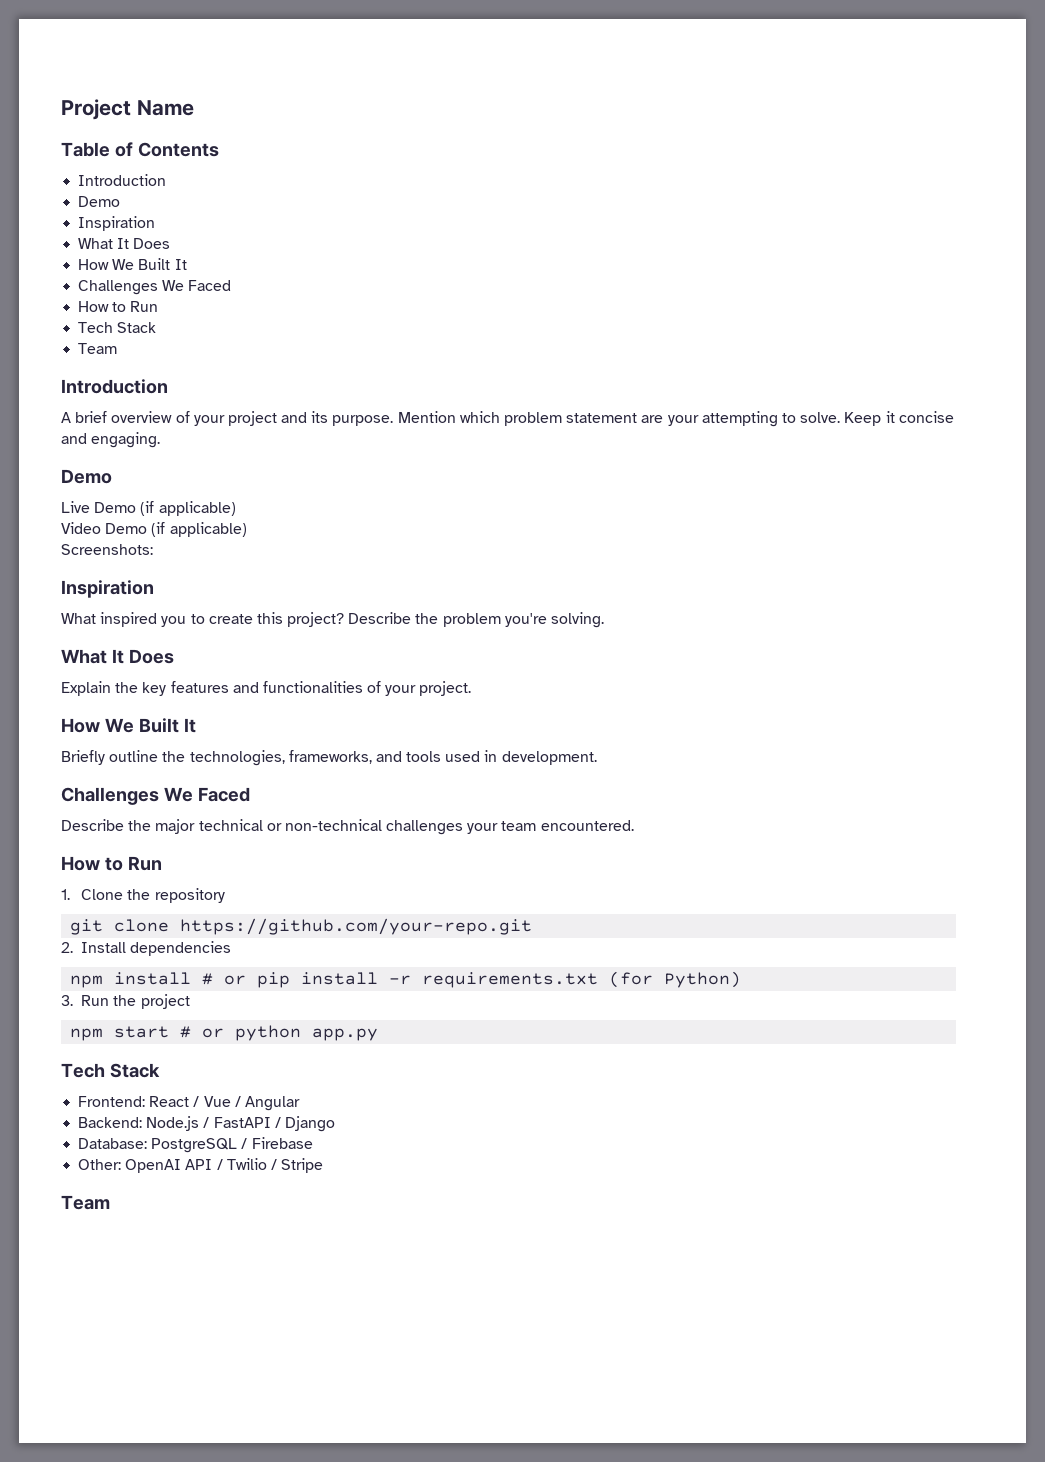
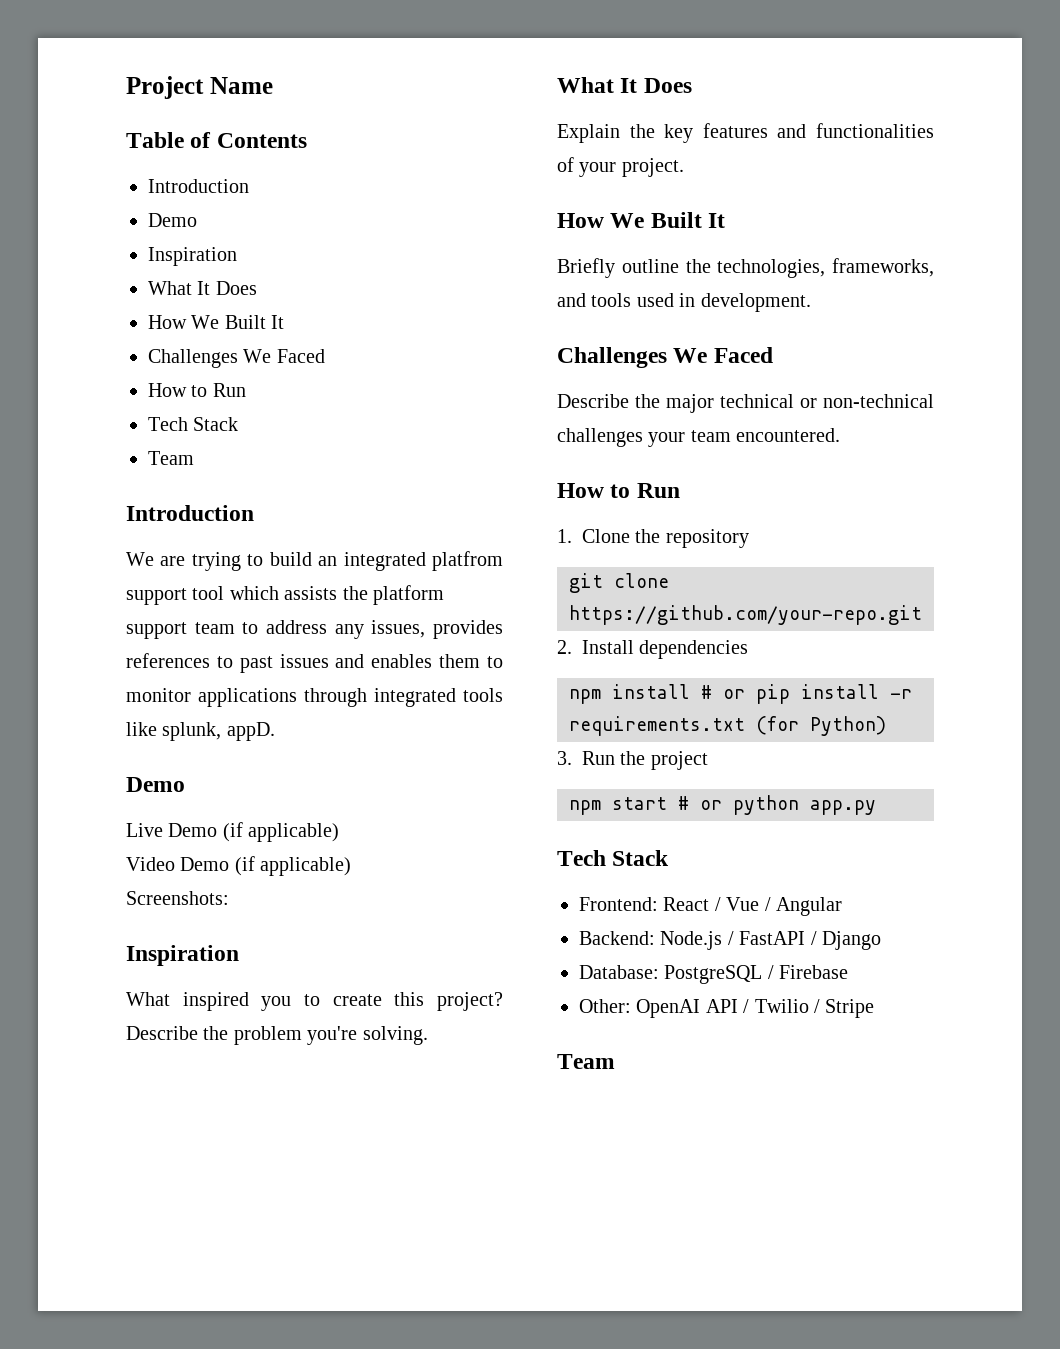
- A brief overview of your project and its purpose. Mention which problem statement are your attempting to solve. Keep it concise and engaging.
+ We are trying to build an integrated platfrom support tool which assists the platform support team to address any issues, provides references to past issues and enables them to monitor applications through integrated tools like splunk, appD.

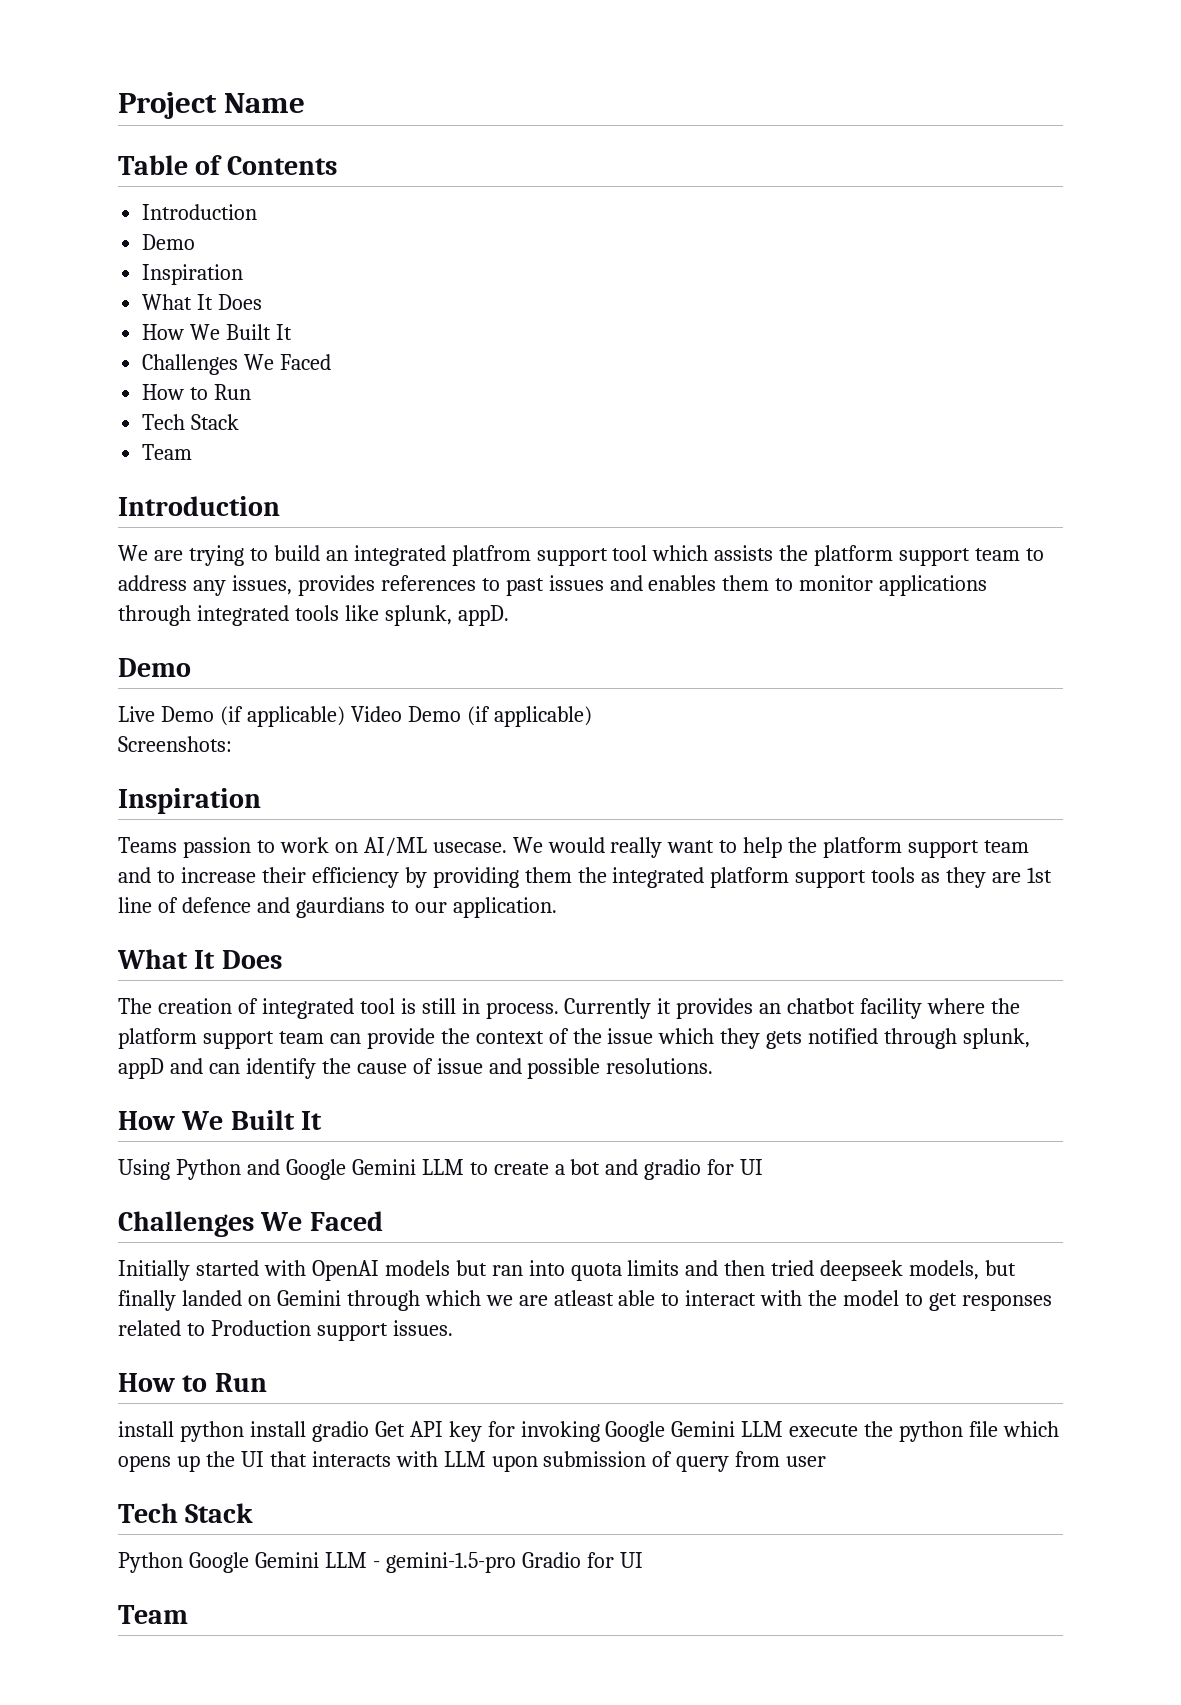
- Live Demo (if applicable)
- Video Demo (if applicable)
+ Live Demo (if applicable) Video Demo (if applicable)
- What inspired you to create this project? Describe the problem you're solving.
+ Teams passion to work on AI/ML usecase. We would really want to help the platform support team and to increase their efficiency by providing them the integrated platform support tools as they are 1st line of defence and gaurdians to our application.
  What It Does
- Explain the key features and functionalities of your project.
+ The creation of integrated tool is still in process. Currently it provides an chatbot facility where the platform support team can provide the context of the issue which they gets notified through splunk, appD and can identify the cause of issue and possible resolutions.
  How We Built It
- Briefly outline the technologies, frameworks, and tools used in development.
+ Using Python and Google Gemini LLM to create a bot and gradio for UI
  Challenges We Faced
- Describe the major technical or non-technical challenges your team encountered.
+ Initially started with OpenAI models but ran into quota limits and then tried deepseek models, but finally landed on Gemini through which we are atleast able to interact with the model to get responses related to Production support issues.
  How to Run
- 1. Clone the repository
- git clone https://github.com/your-repo.git
- 2. Install dependencies
- npm install # or pip install -r requirements.txt (for Python)
- 3. Run the project
- npm start # or python app.py
+ install python install gradio Get API key for invoking Google Gemini LLM execute the python file which opens up the UI that interacts with LLM upon submission of query from user
  Tech Stack
- Frontend: React / Vue / Angular
- Backend: Node.js / FastAPI / Django
- Database: PostgreSQL / Firebase
- Other: OpenAI API / Twilio / Stripe
+ Python Google Gemini LLM - gemini-1.5-pro Gradio for UI

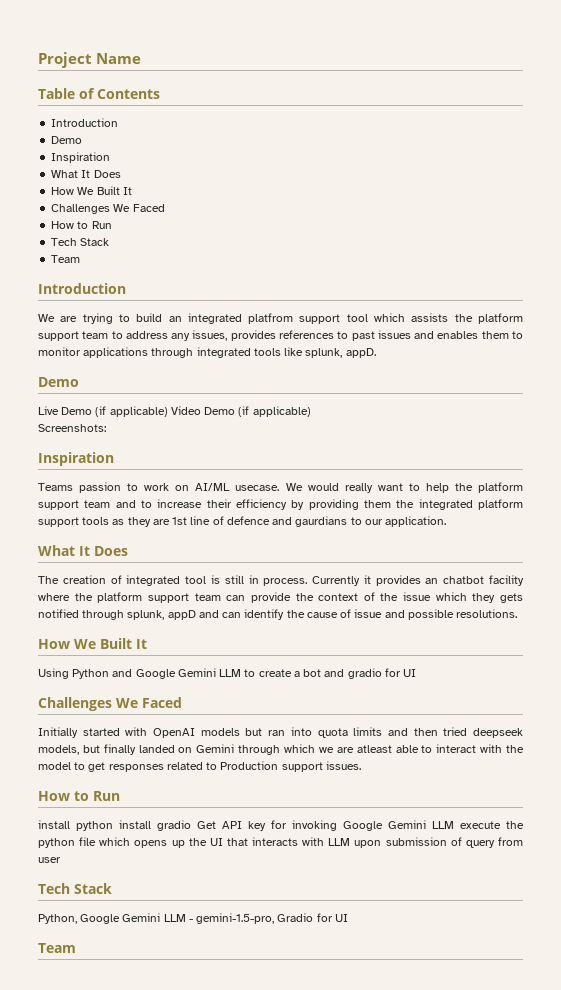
- Python Google Gemini LLM - gemini-1.5-pro Gradio for UI
+ Python, Google Gemini LLM - gemini-1.5-pro, Gradio for UI

